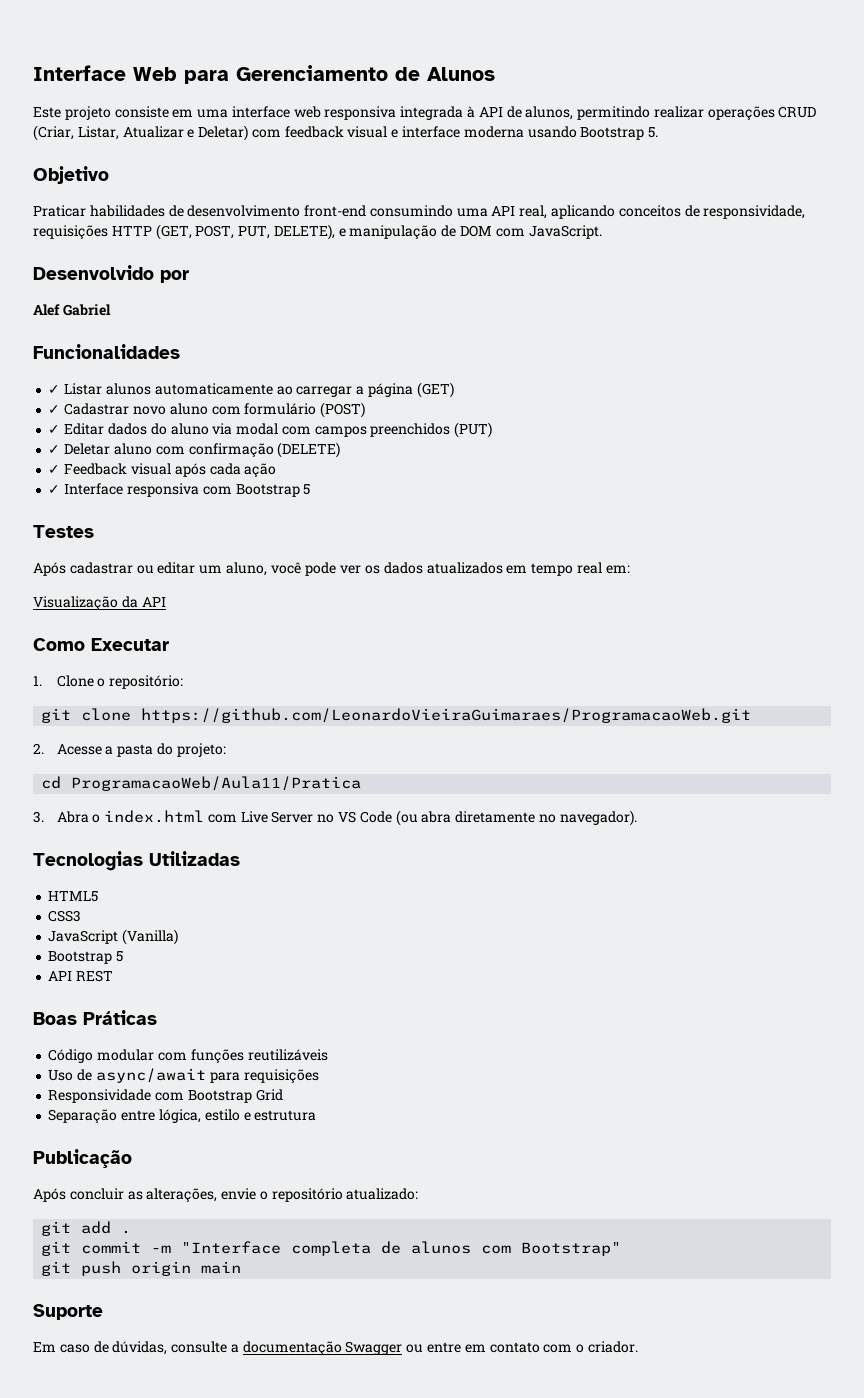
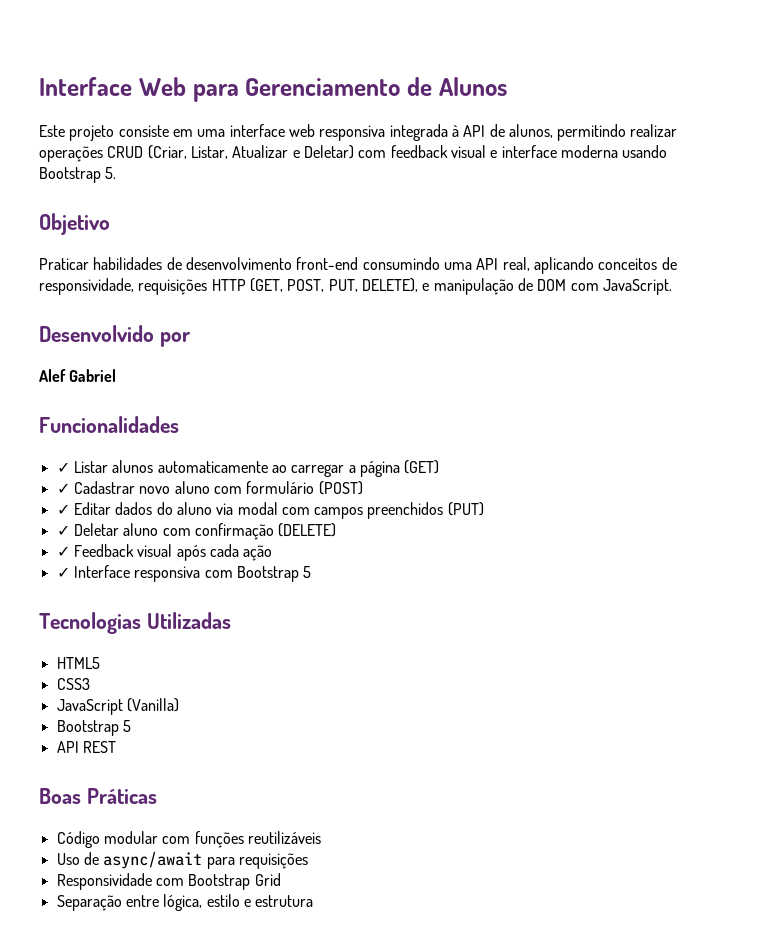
- Testes
- Após cadastrar ou editar um aluno, você pode ver os dados atualizados em tempo real em:
- Visualização da API
- Como Executar
- 1. Clone o repositório:
- git clone https://github.com/LeonardoVieiraGuimaraes/ProgramacaoWeb.git
- 2. Acesse a pasta do projeto:
- cd ProgramacaoWeb/Aula11/Pratica
- 3. Abra o index.html com Live Server no VS Code (ou abra diretamente no navegador).
- Publicação
- Após concluir as alterações, envie o repositório atualizado:
- git add .
- git commit -m "Interface completa de alunos com Bootstrap"
- git push origin main
- Suporte
- Em caso de dúvidas, consulte a documentação Swagger ou entre em contato com o criador.

